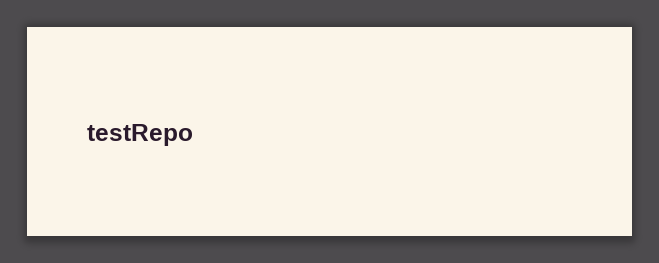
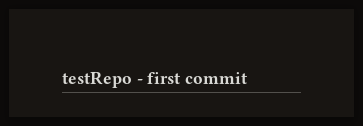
- testRepo
+ testRepo - first commit

